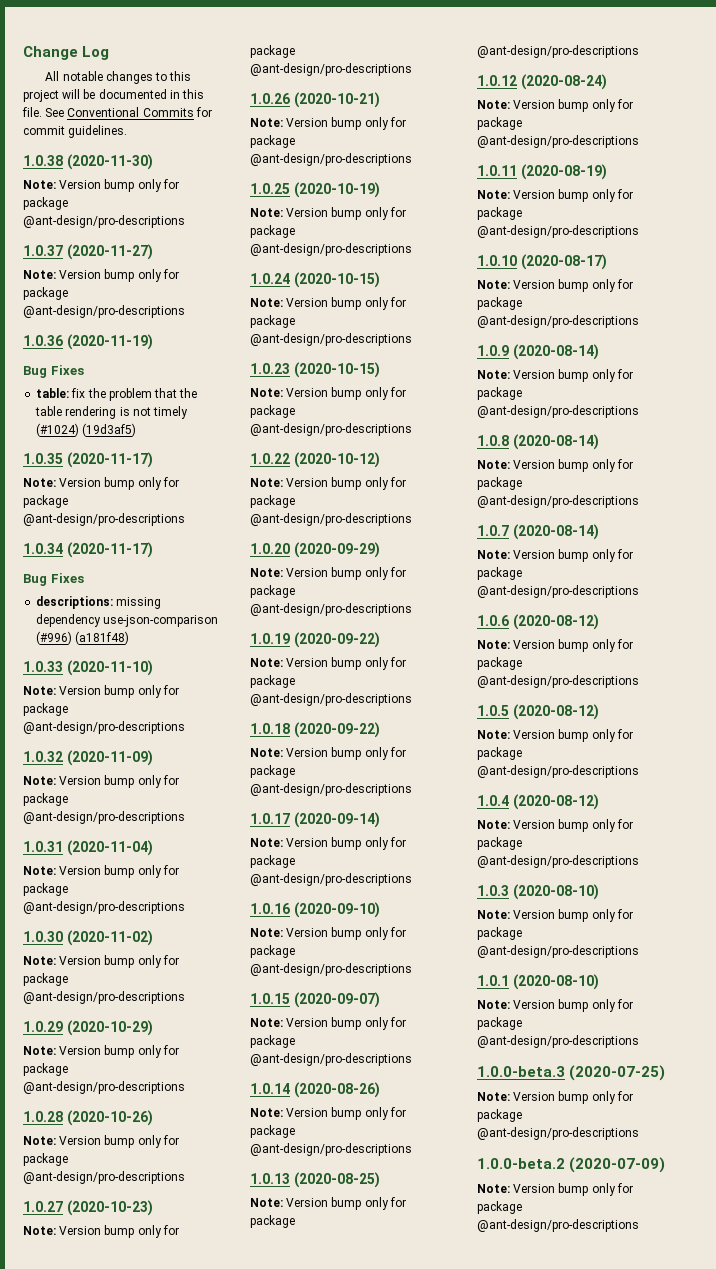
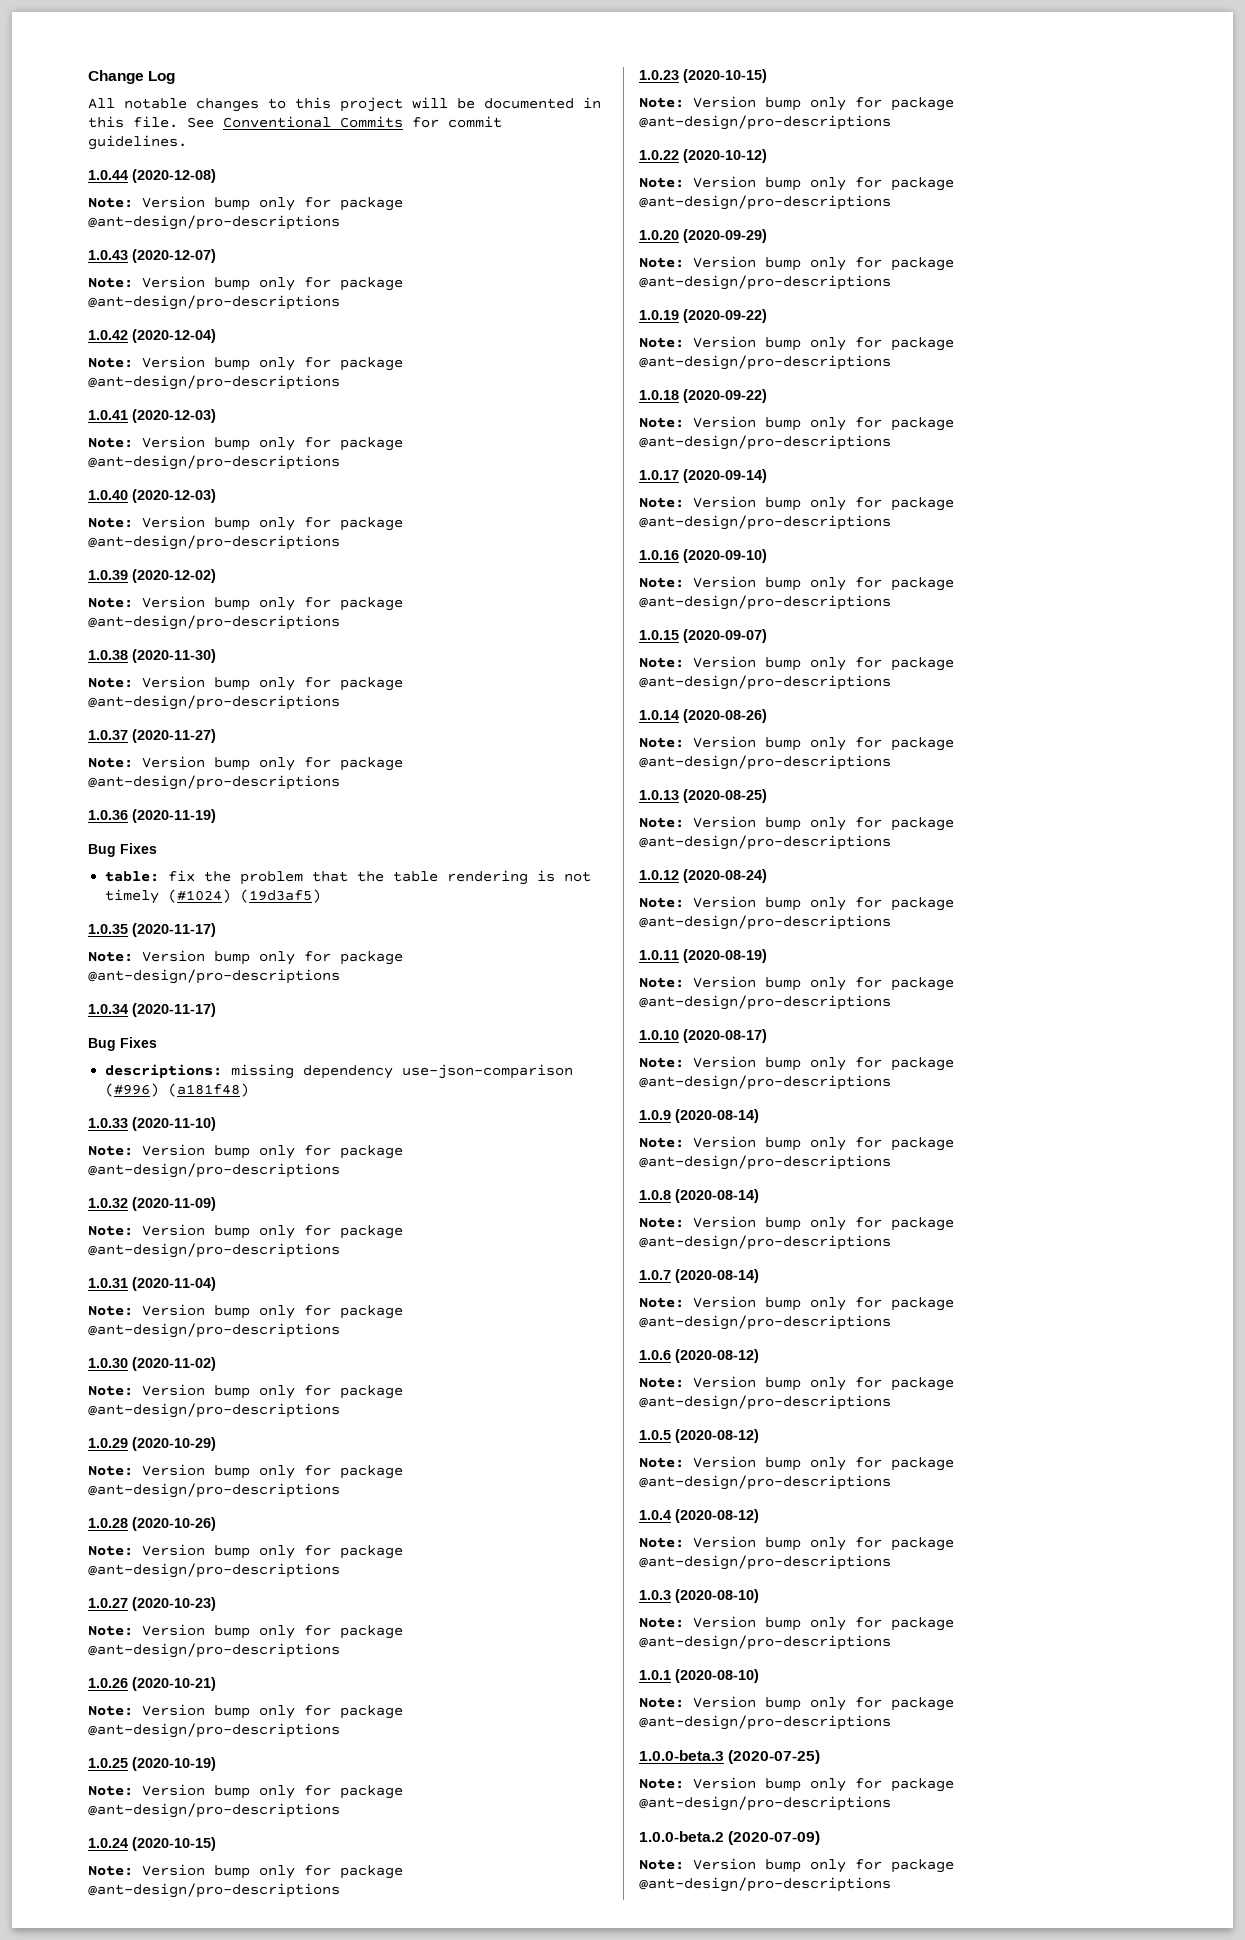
+ 1.0.44 (2020-12-08)
+ Note: Version bump only for package @ant-design/pro-descriptions
+ 1.0.43 (2020-12-07)
+ Note: Version bump only for package @ant-design/pro-descriptions
+ 1.0.42 (2020-12-04)
+ Note: Version bump only for package @ant-design/pro-descriptions
+ 1.0.41 (2020-12-03)
+ Note: Version bump only for package @ant-design/pro-descriptions
+ 1.0.40 (2020-12-03)
+ Note: Version bump only for package @ant-design/pro-descriptions
+ 1.0.39 (2020-12-02)
+ Note: Version bump only for package @ant-design/pro-descriptions

